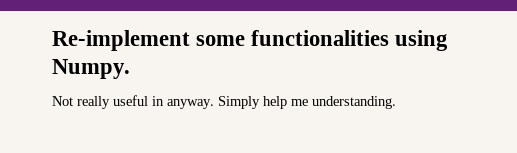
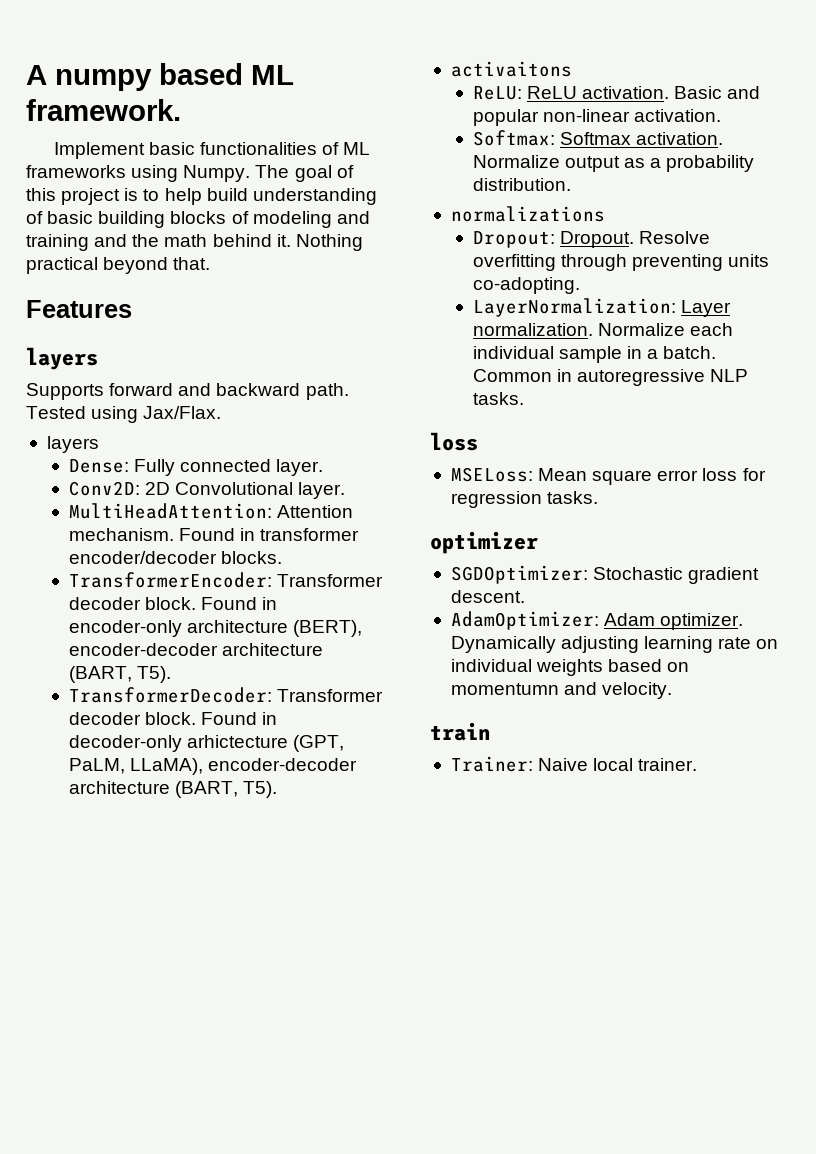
- Re-implement some functionalities using Numpy.
- Not really useful in anyway. Simply help me understanding.
+ A numpy based ML framework.
+ Implement basic functionalities of ML frameworks using Numpy. The goal of this project is to help build understanding of basic building blocks of modeling and training and the math behind it. Nothing practical beyond that.
+ Features
+ layers
+ Supports forward and backward path. Tested using Jax/Flax.
+ layers
+ Dense: Fully connected layer.
+ Conv2D: 2D Convolutional layer.
+ MultiHeadAttention: Attention mechanism. Found in transformer encoder/decoder blocks.
+ TransformerEncoder: Transformer decoder block. Found in encoder-only architecture (BERT), encoder-decoder architecture (BART, T5).
+ TransformerDecoder: Transformer decoder block. Found in decoder-only arhictecture (GPT, PaLM, LLaMA), encoder-decoder architecture (BART, T5).
+ activaitons
+ ReLU: ReLU activation. Basic and popular non-linear activation.
+ Softmax: Softmax activation. Normalize output as a probability distribution.
+ normalizations
+ Dropout: Dropout. Resolve overfitting through preventing units co-adopting.
+ LayerNormalization: Layer normalization. Normalize each individual sample in a batch. Common in autoregressive NLP tasks.
+ loss
+ MSELoss: Mean square error loss for regression tasks.
+ optimizer
+ SGDOptimizer: Stochastic gradient descent.
+ AdamOptimizer: Adam optimizer. Dynamically adjusting learning rate on individual weights based on momentumn and velocity.
+ train
+ Trainer: Naive local trainer.

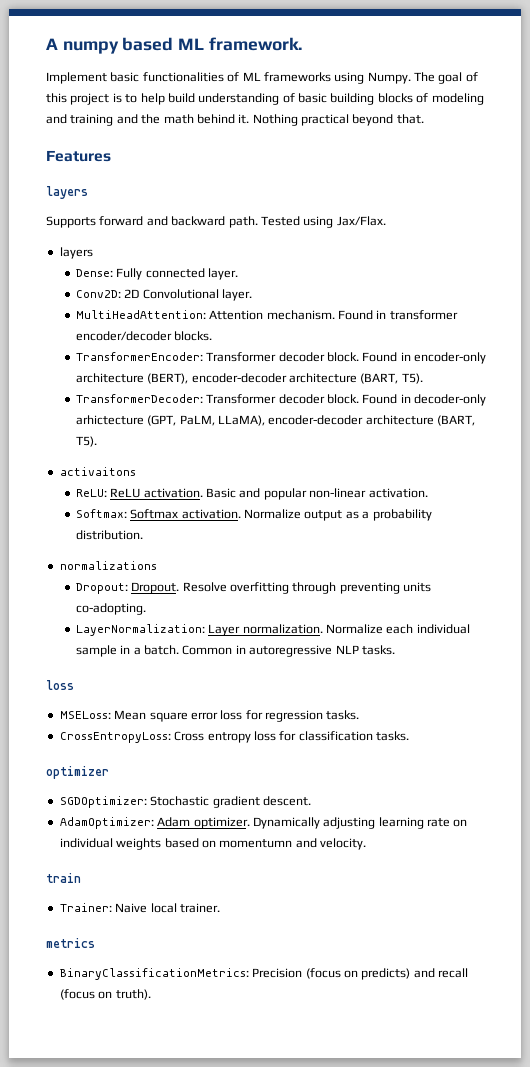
+ CrossEntropyLoss: Cross entropy loss for classification tasks.
+ metrics
+ BinaryClassificationMetrics: Precision (focus on predicts) and recall (focus on truth).

